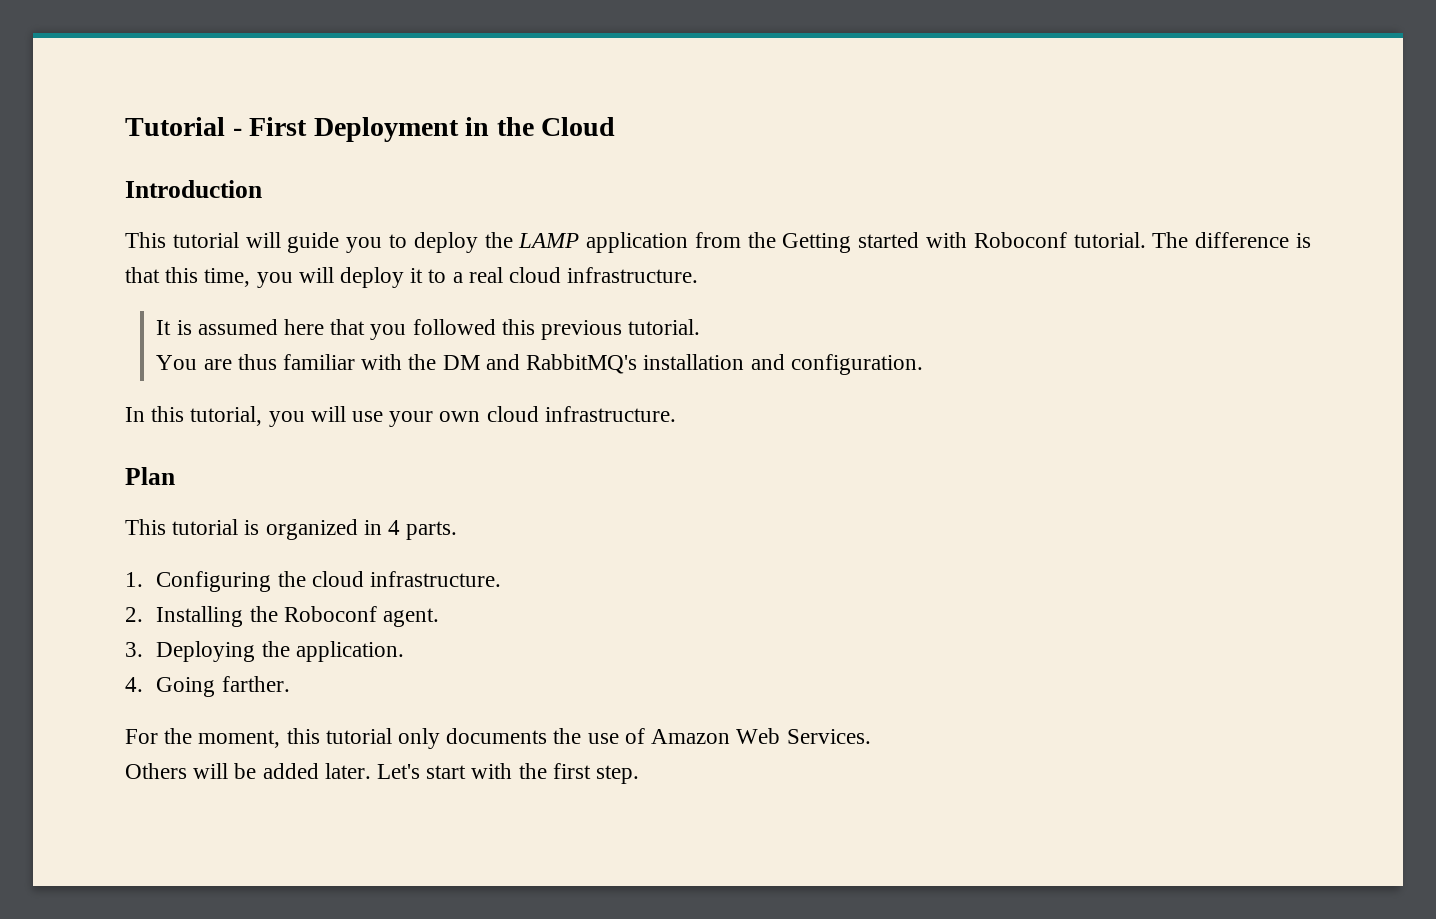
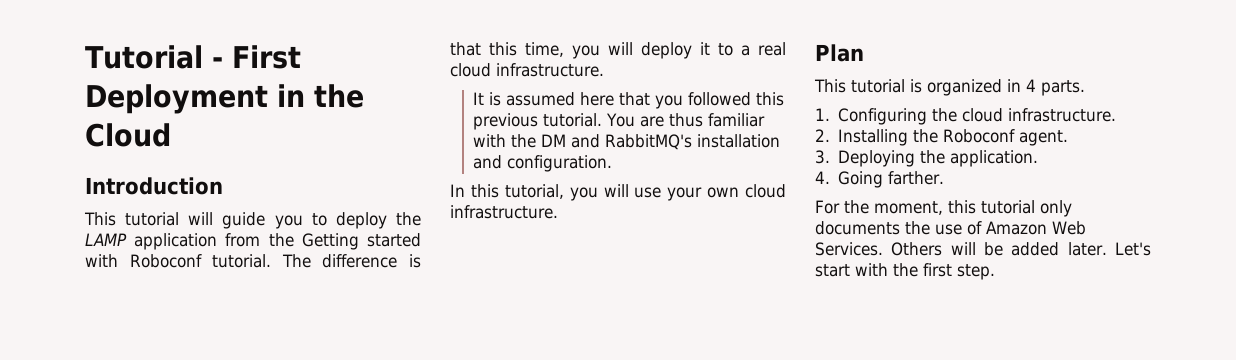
- It is assumed here that you followed this previous tutorial.
- You are thus familiar with the DM and RabbitMQ's installation and configuration.
+ It is assumed here that you followed this previous tutorial. You are thus familiar with the DM and RabbitMQ's installation and configuration.
- For the moment, this tutorial only documents the use of Amazon Web Services.
- Others will be added later.
+ For the moment, this tutorial only documents the use of Amazon Web Services. Others will be added later.

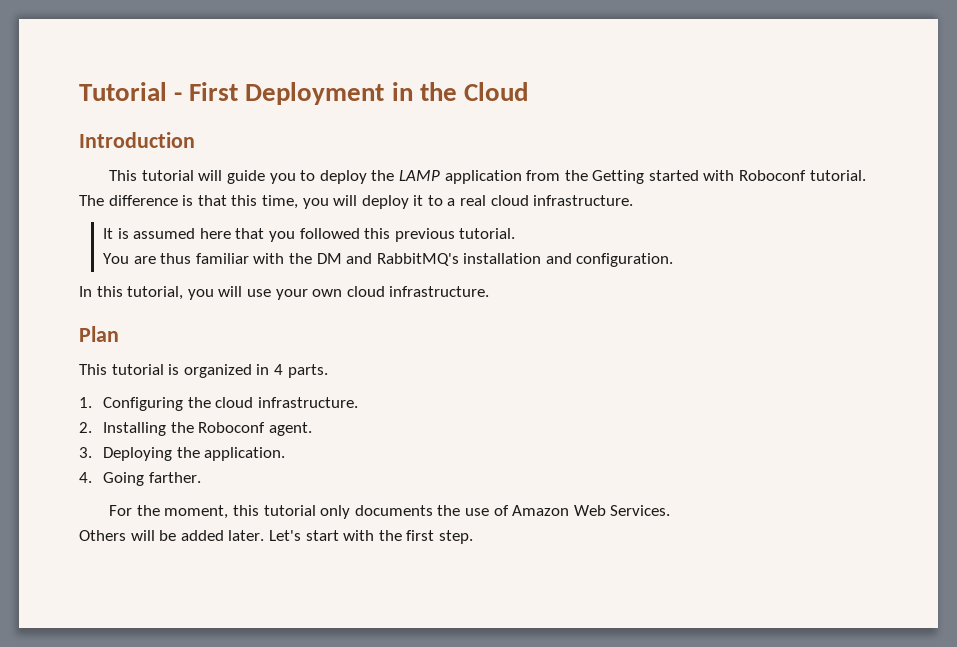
- It is assumed here that you followed this previous tutorial. You are thus familiar with the DM and RabbitMQ's installation and configuration.
+ It is assumed here that you followed this previous tutorial.
+ You are thus familiar with the DM and RabbitMQ's installation and configuration.
- For the moment, this tutorial only documents the use of Amazon Web Services. Others will be added later.
+ For the moment, this tutorial only documents the use of Amazon Web Services.
+ Others will be added later.

